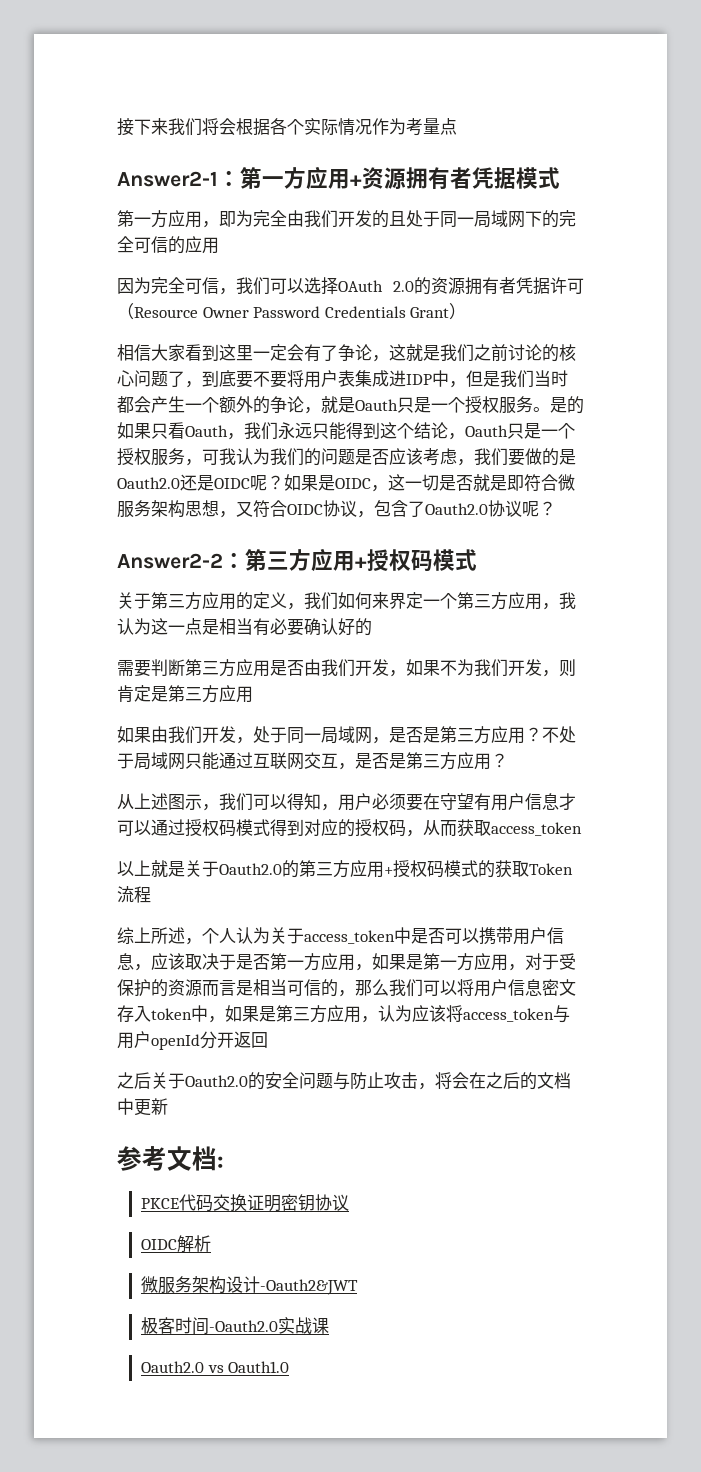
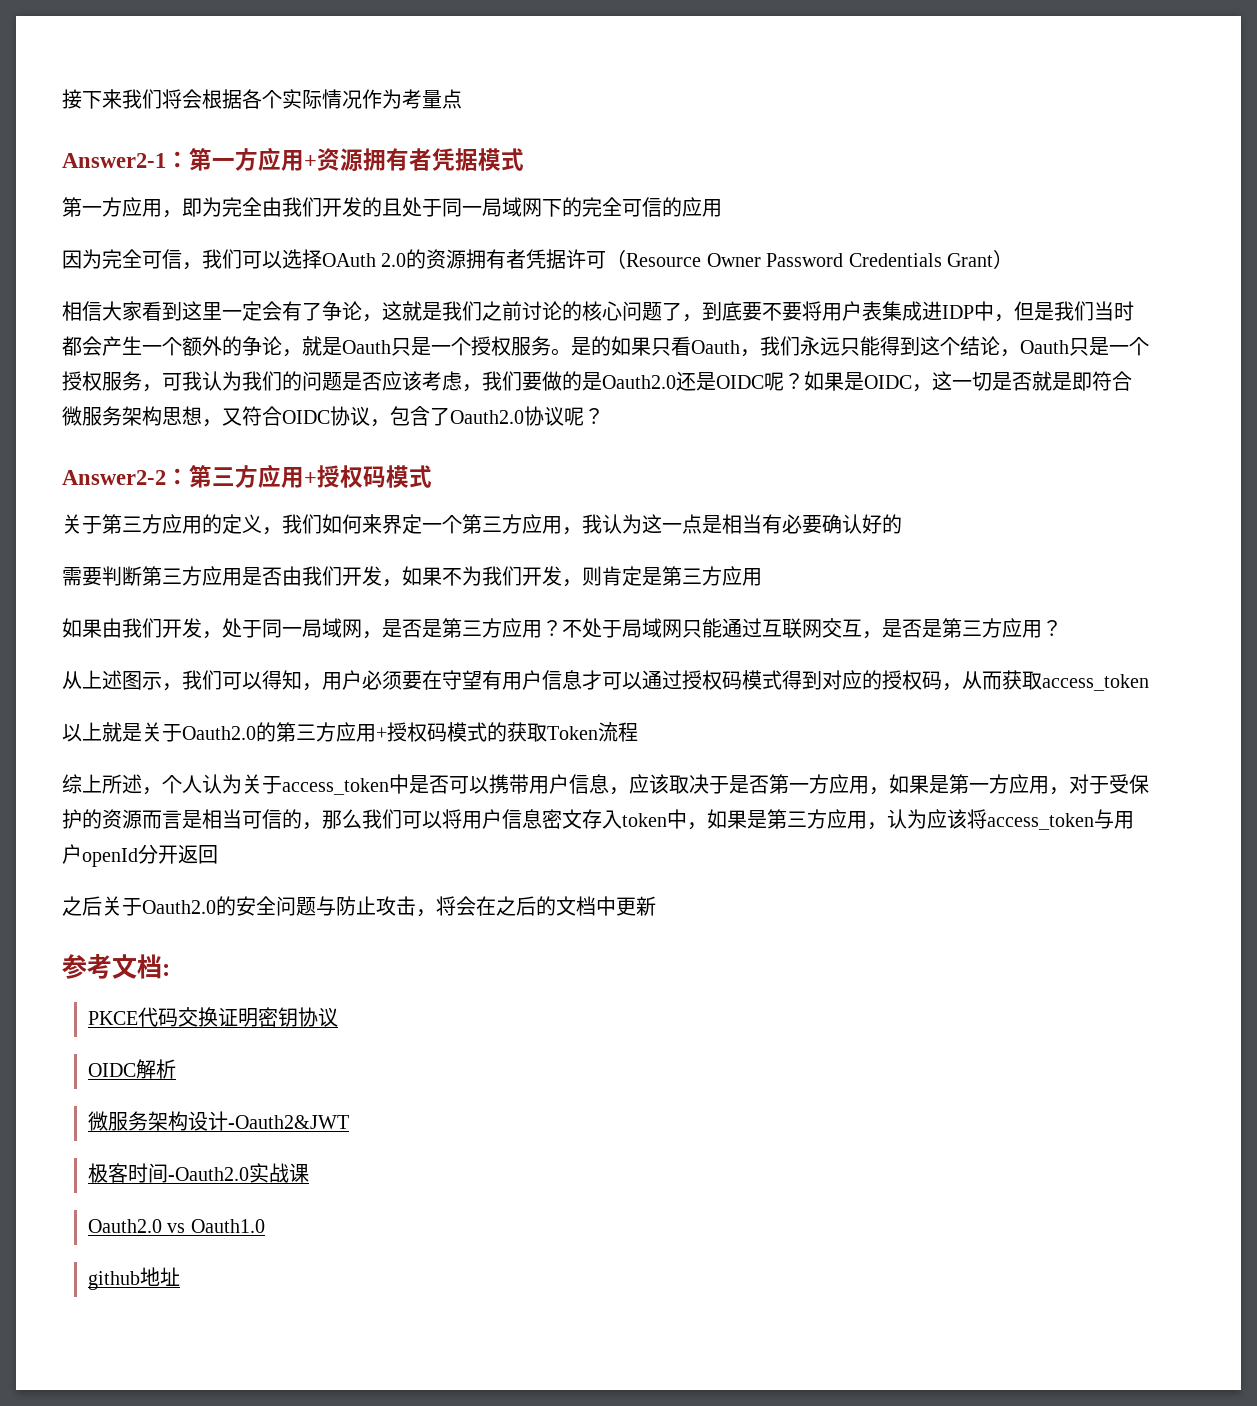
+ github地址

